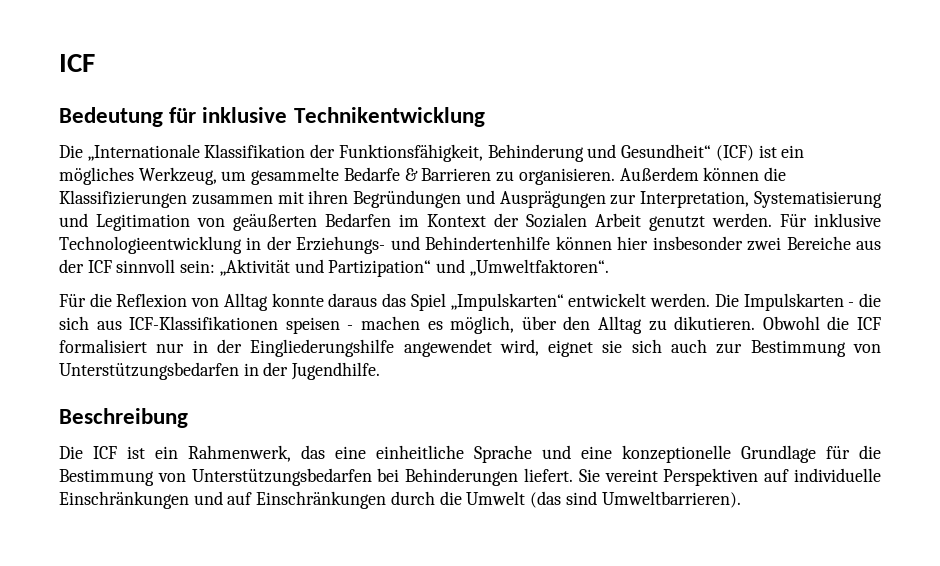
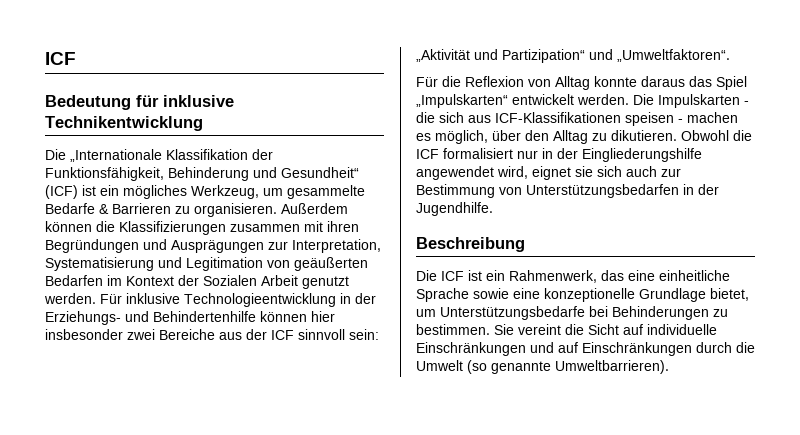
- Die ICF ist ein Rahmenwerk, das eine einheitliche Sprache und eine konzeptionelle Grundlage für die Bestimmung von Unterstützungsbedarfen bei Behinderungen liefert. Sie vereint Perspektiven auf individuelle Einschränkungen und auf Einschränkungen durch die Umwelt (das sind Umweltbarrieren).
+ Die ICF ist ein Rahmenwerk, das eine einheitliche Sprache sowie eine konzeptionelle Grundlage bietet, um Unterstützungsbedarfe bei Behinderungen zu bestimmen. Sie vereint die Sicht auf individuelle Einschränkungen und auf Einschränkungen durch die Umwelt (so genannte Umweltbarrieren).

